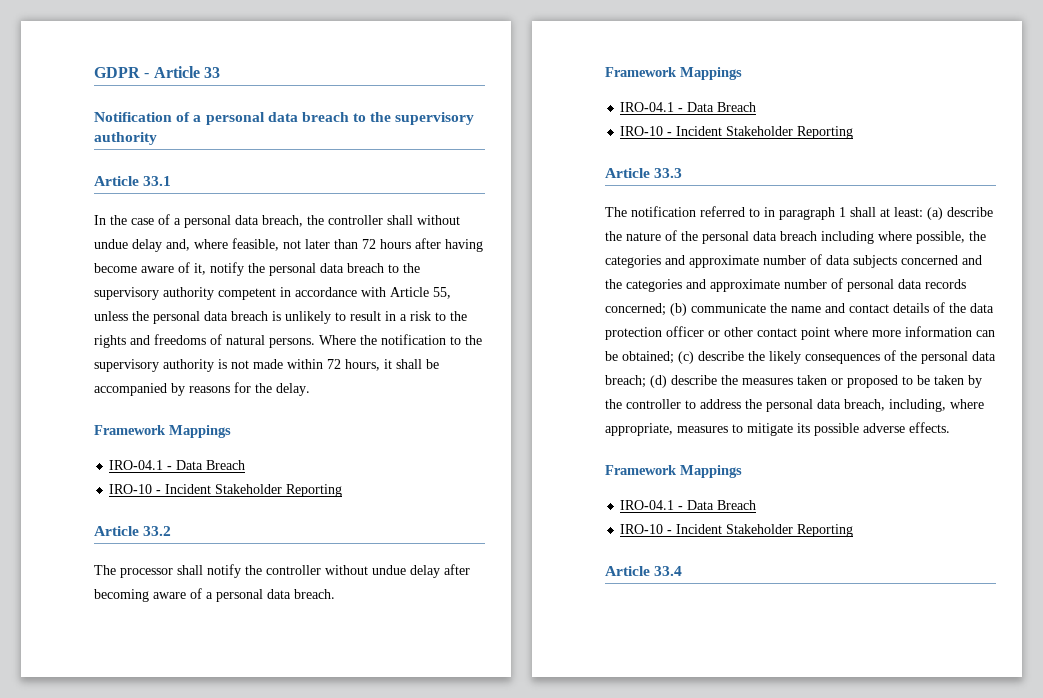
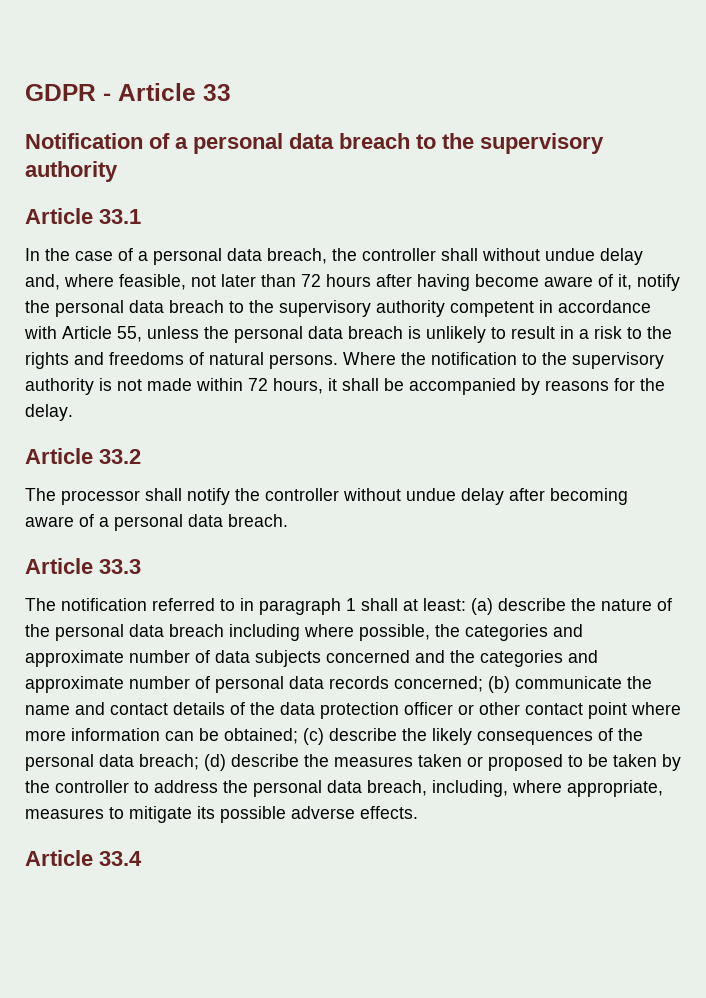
  Where the notification to the supervisory authority is not made within 72 hours, it shall be accompanied by reasons for the delay.
- Framework Mappings
- IRO-04.1 - Data Breach
- IRO-10 - Incident Stakeholder Reporting
  The processor shall notify the controller without undue delay after becoming aware of a personal data breach.
- Framework Mappings
- IRO-04.1 - Data Breach
- IRO-10 - Incident Stakeholder Reporting
  (d) describe the measures taken or proposed to be taken by the controller to address the personal data breach, including, where appropriate, measures to mitigate its possible adverse effects.
- Framework Mappings
- IRO-04.1 - Data Breach
- IRO-10 - Incident Stakeholder Reporting

